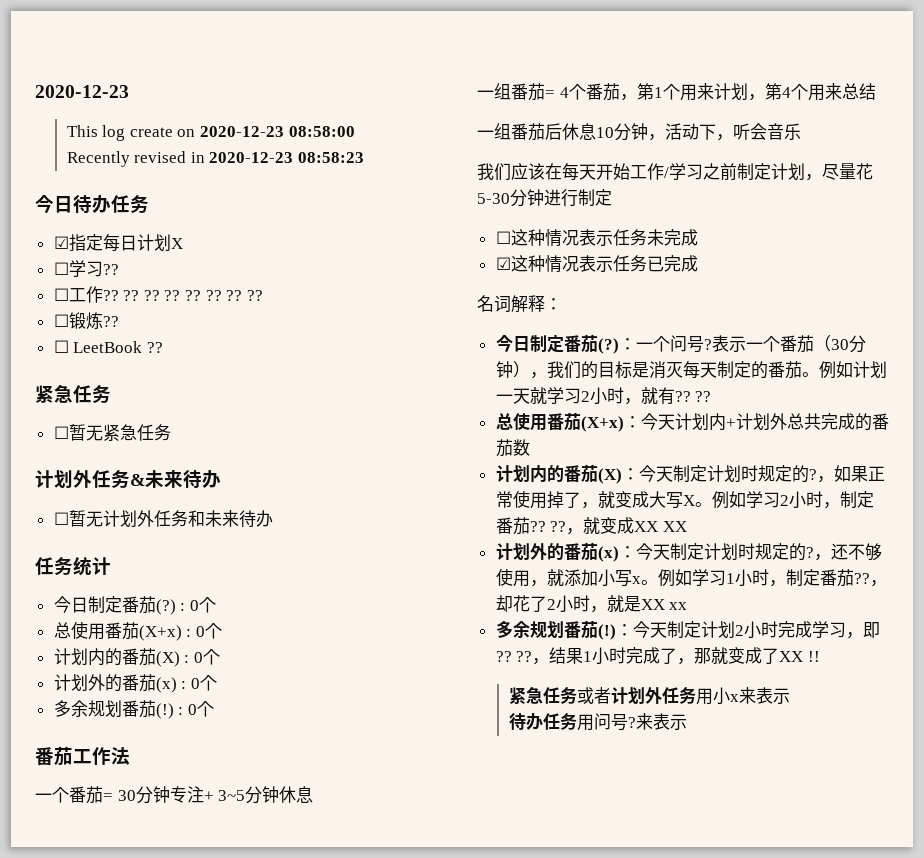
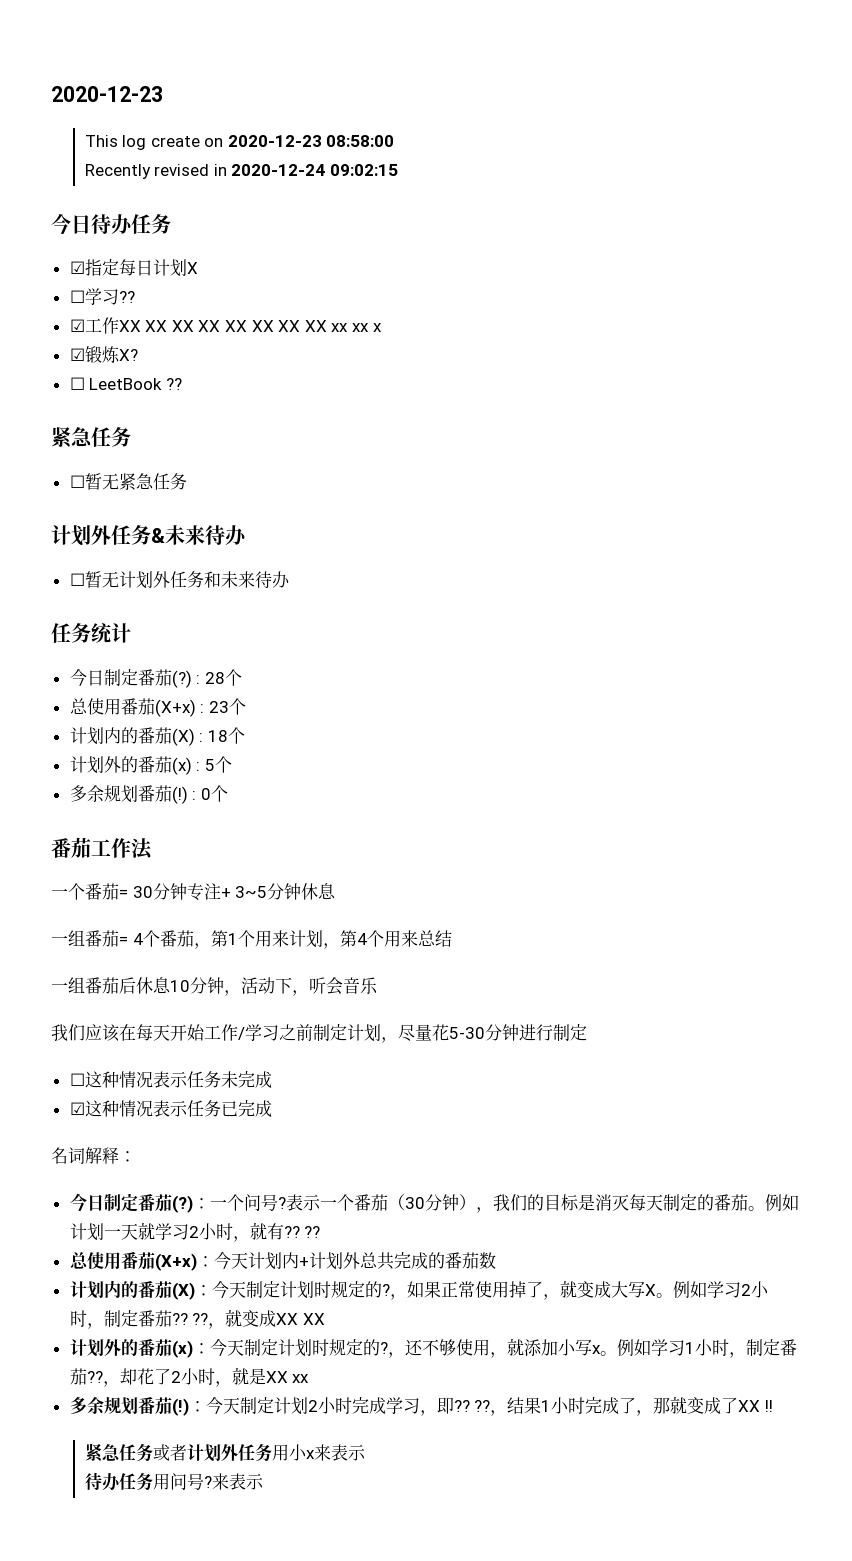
- Recently revised in 2020-12-23 08:58:23
+ Recently revised in 2020-12-24 09:02:15
- ☐工作?? ?? ?? ?? ?? ?? ?? ??
- ☐锻炼??
+ ☑工作XX XX XX XX XX XX XX XX xx xx x
+ ☑锻炼X?
- 今日制定番茄(?) : 0个
+ 今日制定番茄(?) : 28个
- 总使用番茄(X+x) : 0个
+ 总使用番茄(X+x) : 23个
- 计划内的番茄(X) : 0个
+ 计划内的番茄(X) : 18个
- 计划外的番茄(x) : 0个
+ 计划外的番茄(x) : 5个

